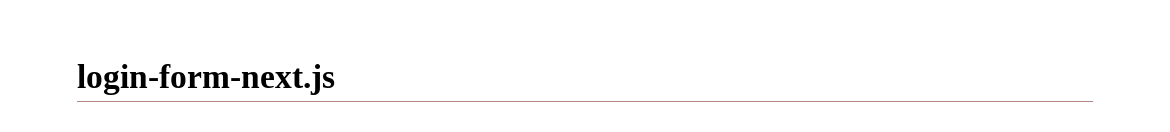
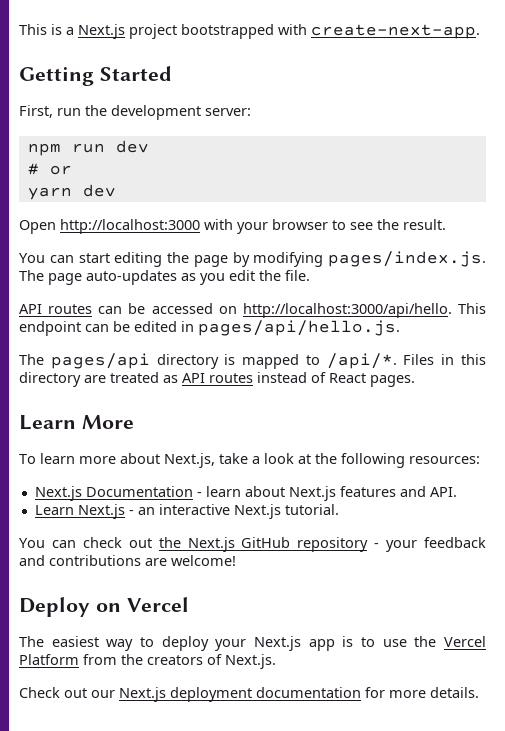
- login-form-next.js
+ This is a Next.js project bootstrapped with create-next-app.
+ Getting Started
+ First, run the development server:
+ npm run dev
+ # or
+ yarn dev
+ Open http://localhost:3000 with your browser to see the result.
+ You can start editing the page by modifying pages/index.js. The page auto-updates as you edit the file.
+ API routes can be accessed on http://localhost:3000/api/hello. This endpoint can be edited in pages/api/hello.js.
+ The pages/api directory is mapped to /api/*. Files in this directory are treated as API routes instead of React pages.
+ Learn More
+ To learn more about Next.js, take a look at the following resources:
+ Next.js Documentation - learn about Next.js features and API.
+ Learn Next.js - an interactive Next.js tutorial.
+ You can check out the Next.js GitHub repository - your feedback and contributions are welcome!
+ Deploy on Vercel
+ The easiest way to deploy your Next.js app is to use the Vercel Platform from the creators of Next.js.
+ Check out our Next.js deployment documentation for more details.

